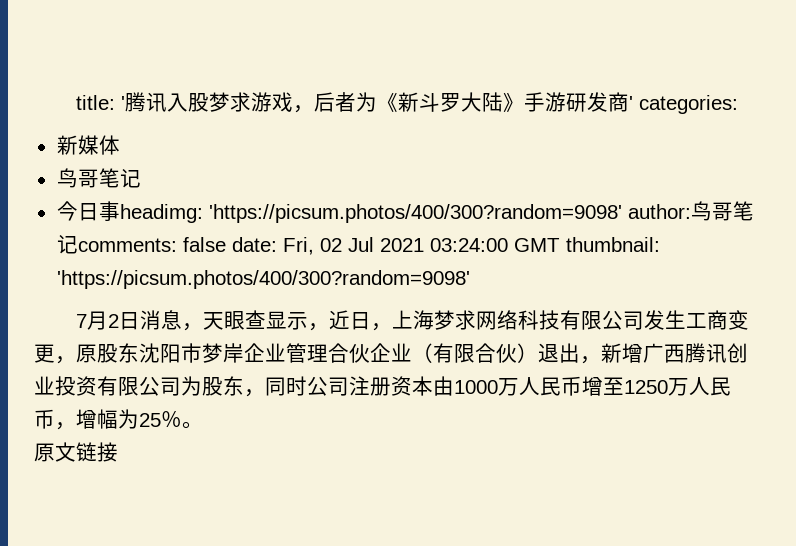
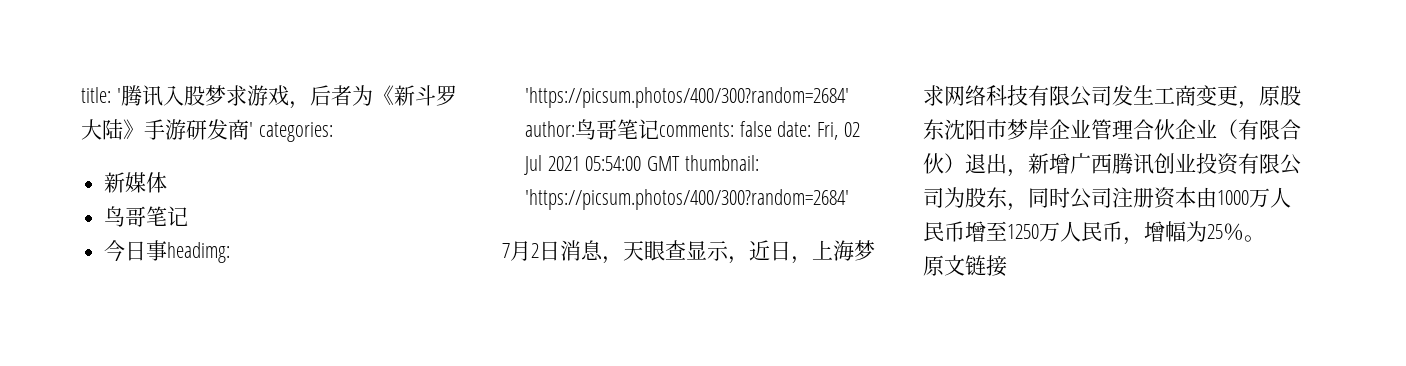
- 今日事headimg: 'https://picsum.photos/400/300?random=9098' author:鸟哥笔记comments: false date: Fri, 02 Jul 2021 03:24:00 GMT thumbnail: 'https://picsum.photos/400/300?random=9098'
+ 今日事headimg: 'https://picsum.photos/400/300?random=2684' author:鸟哥笔记comments: false date: Fri, 02 Jul 2021 05:54:00 GMT thumbnail: 'https://picsum.photos/400/300?random=2684'

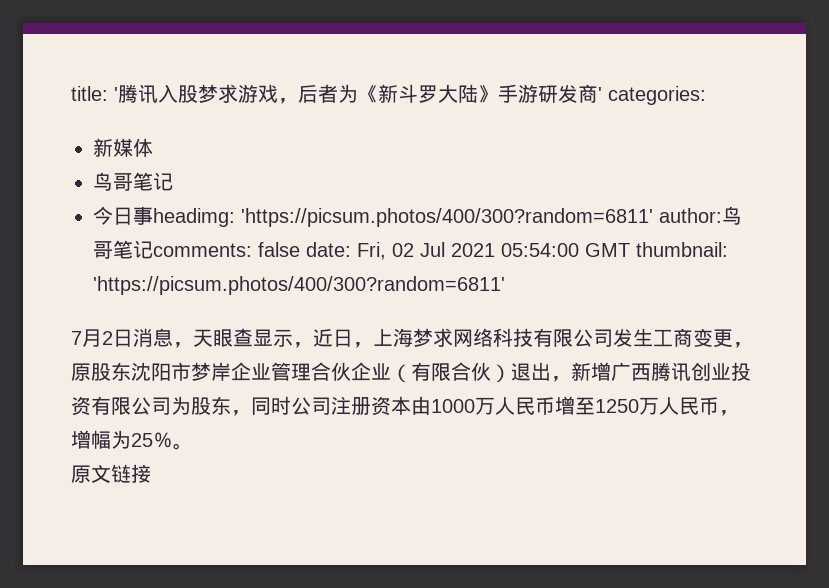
- 今日事headimg: 'https://picsum.photos/400/300?random=2684' author:鸟哥笔记comments: false date: Fri, 02 Jul 2021 05:54:00 GMT thumbnail: 'https://picsum.photos/400/300?random=2684'
+ 今日事headimg: 'https://picsum.photos/400/300?random=6811' author:鸟哥笔记comments: false date: Fri, 02 Jul 2021 05:54:00 GMT thumbnail: 'https://picsum.photos/400/300?random=6811'

